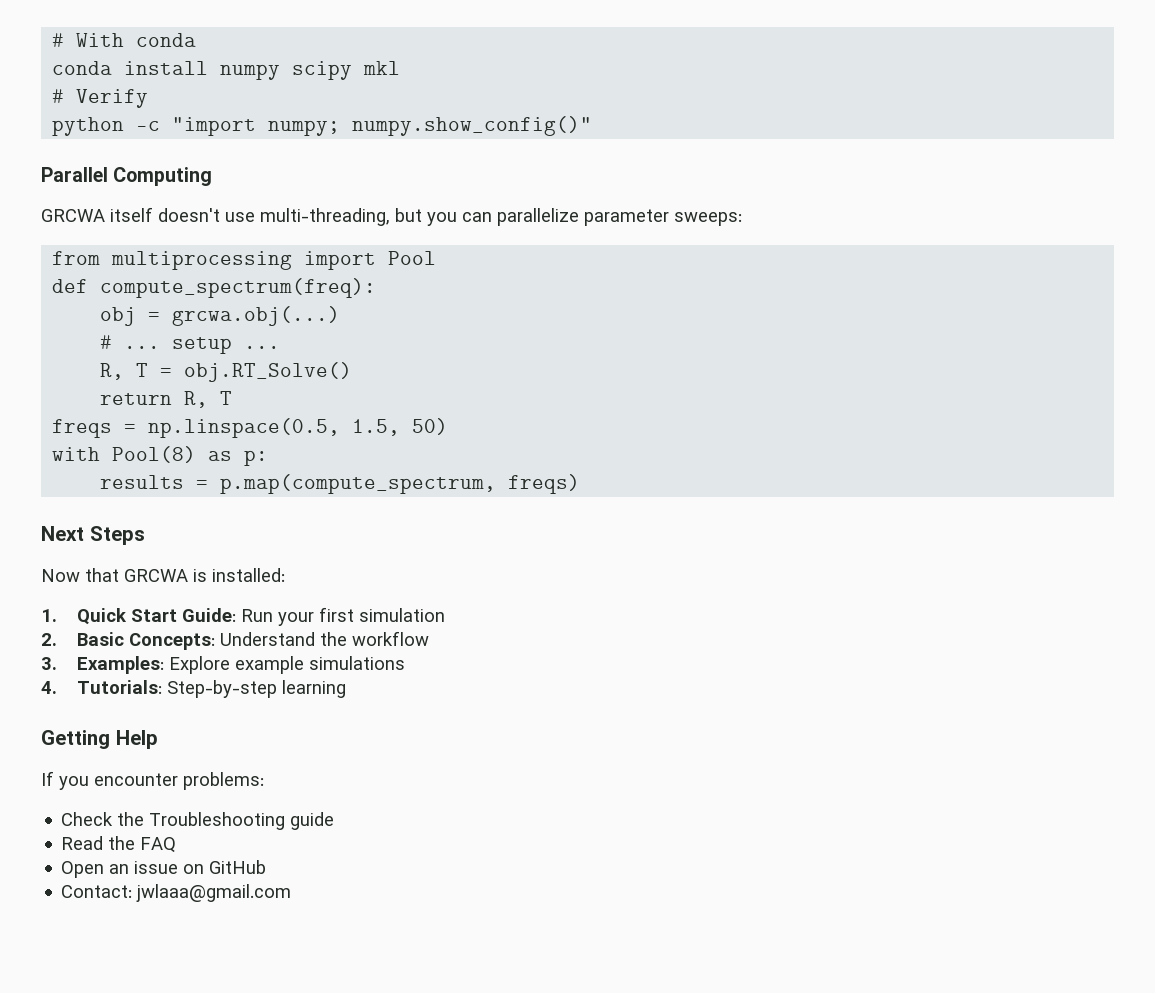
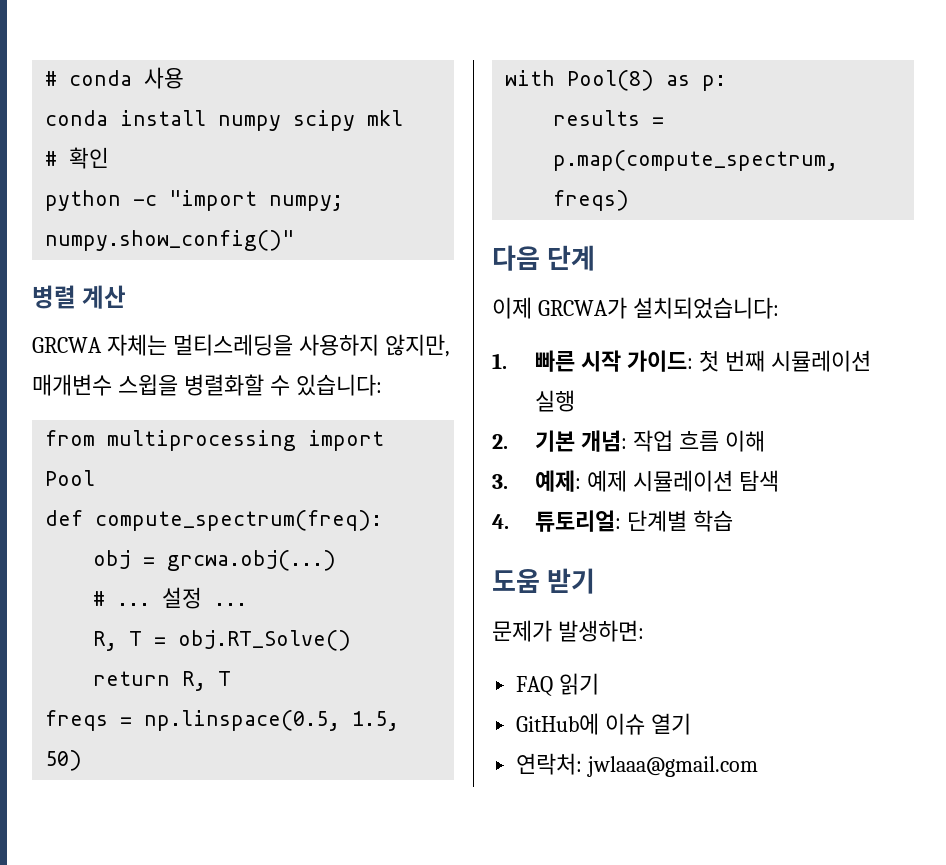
- # With conda
+ # conda 사용
- # Verify
+ # 확인
- Parallel Computing
- GRCWA itself doesn't use multi-threading, but you can parallelize parameter sweeps:
+ 병렬 계산
+ GRCWA 자체는 멀티스레딩을 사용하지 않지만, 매개변수 스윕을 병렬화할 수 있습니다:
- # ... setup ...
+ # ... 설정 ...
- Next Steps
- Now that GRCWA is installed:
- 1. Quick Start Guide: Run your first simulation
- 2. Basic Concepts: Understand the workflow
- 3. Examples: Explore example simulations
- 4. Tutorials: Step-by-step learning
- Getting Help
- If you encounter problems:
- Check the Troubleshooting guide
- Read the FAQ
- Open an issue on GitHub
- Contact: jwlaaa@gmail.com
+ 다음 단계
+ 이제 GRCWA가 설치되었습니다:
+ 1. 빠른 시작 가이드: 첫 번째 시뮬레이션 실행
+ 2. 기본 개념: 작업 흐름 이해
+ 3. 예제: 예제 시뮬레이션 탐색
+ 4. 튜토리얼: 단계별 학습
+ 도움 받기
+ 문제가 발생하면:
+ FAQ 읽기
+ GitHub에 이슈 열기
+ 연락처: jwlaaa@gmail.com

